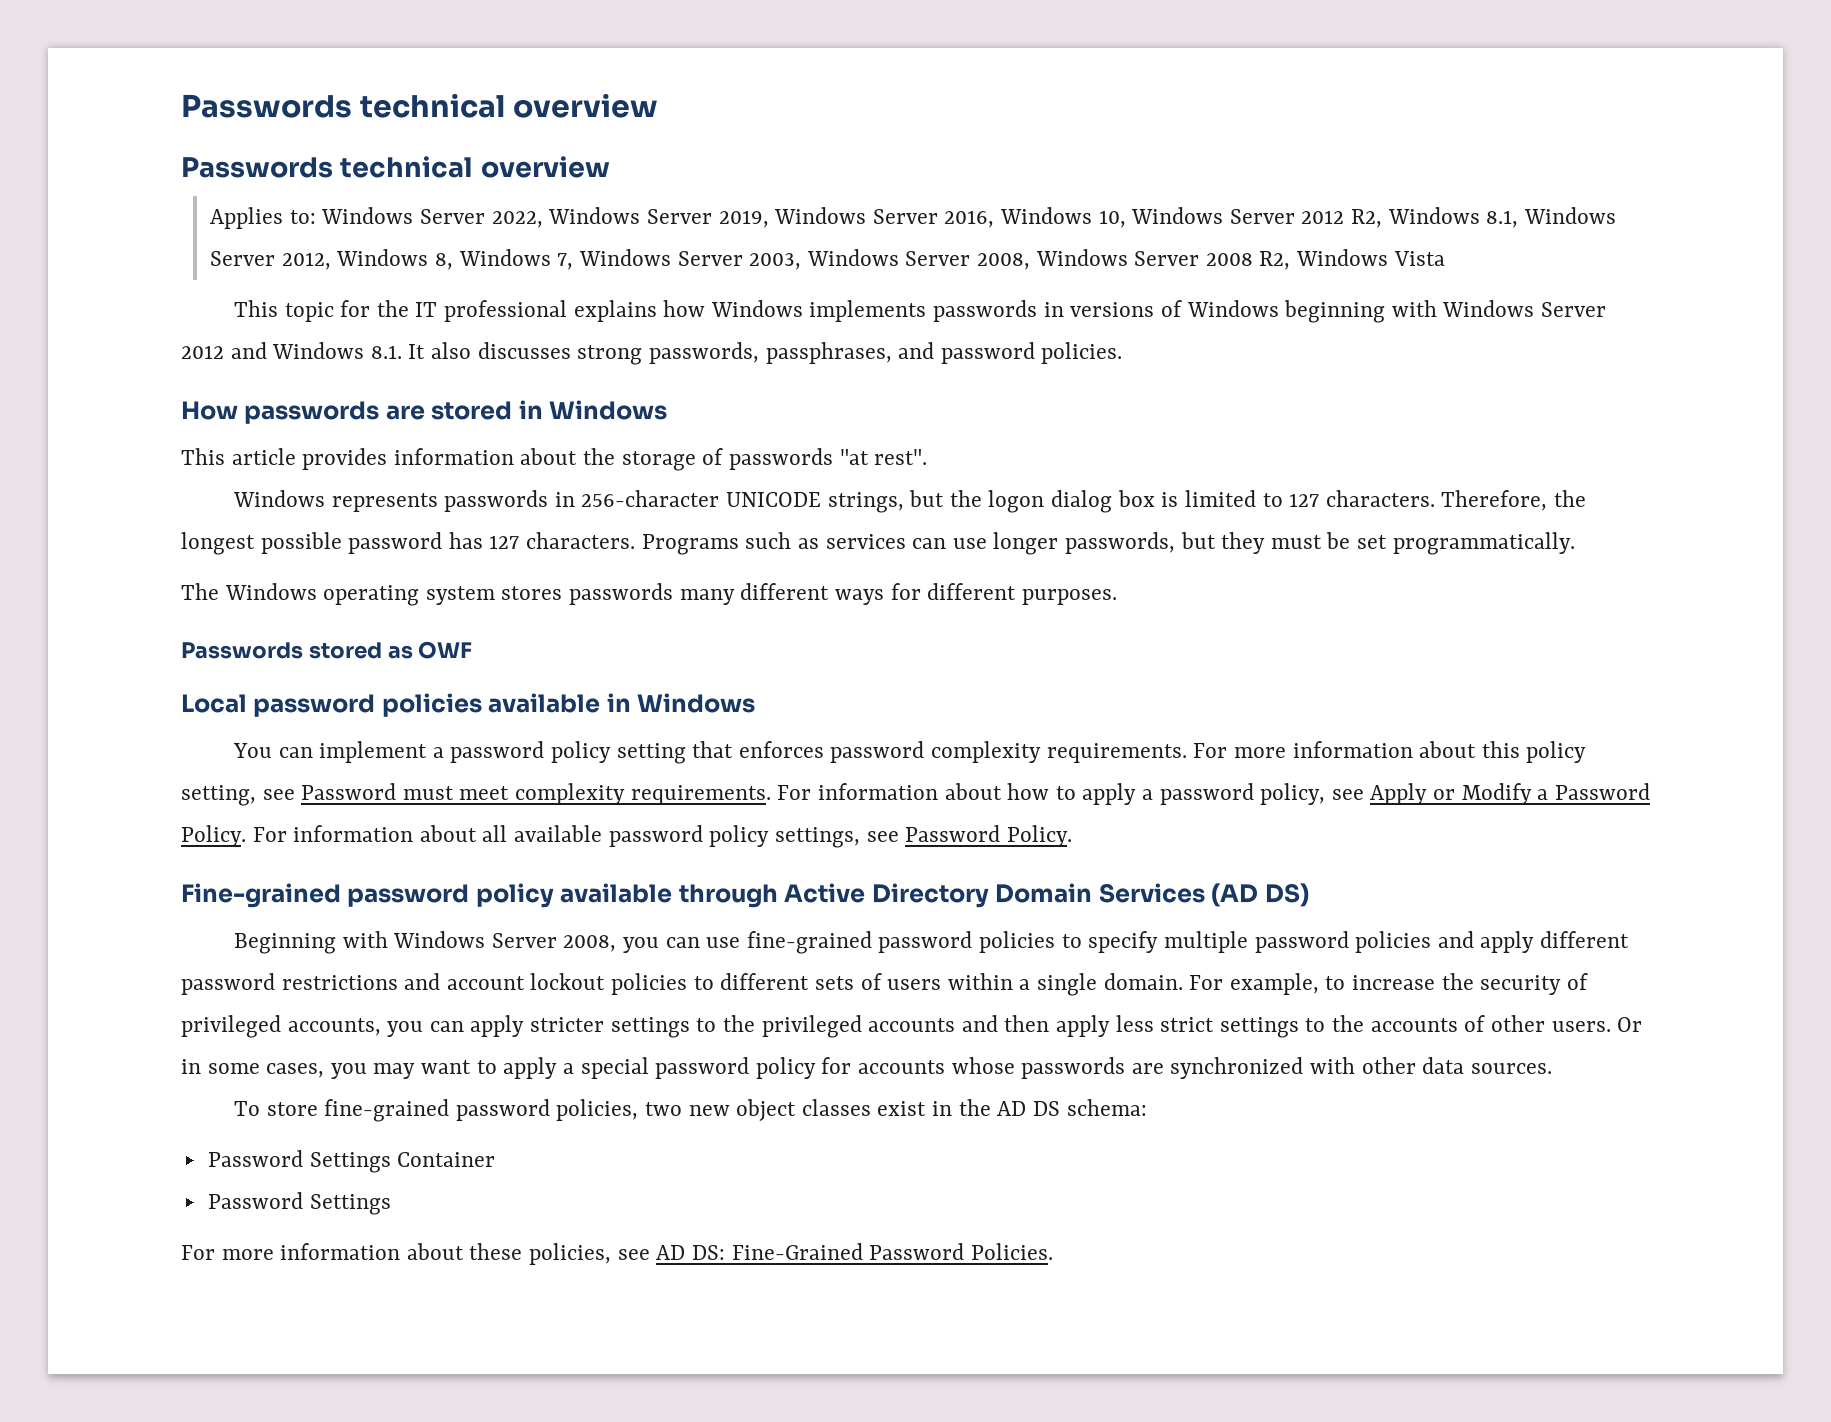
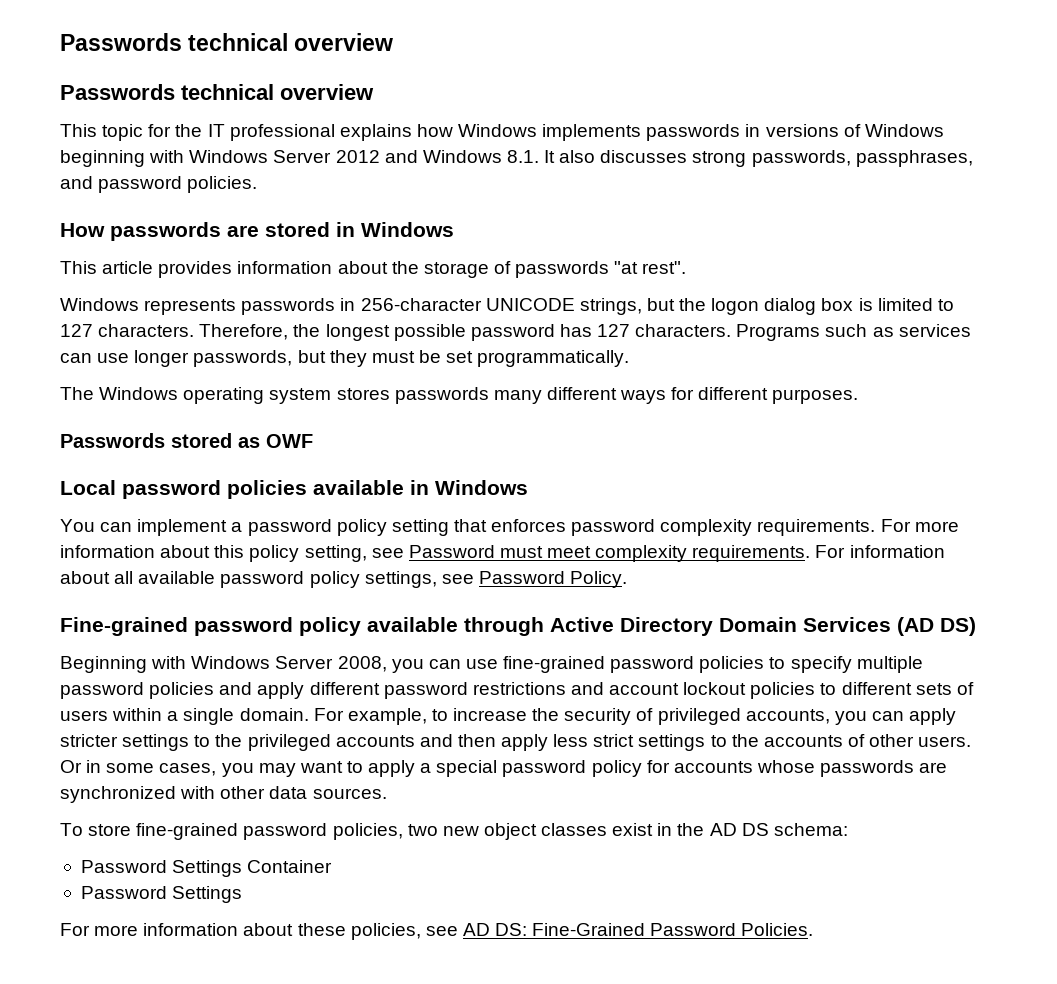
- Applies to: Windows Server 2022, Windows Server 2019, Windows Server 2016, Windows 10, Windows Server 2012 R2, Windows 8.1, Windows Server 2012, Windows 8, Windows 7, Windows Server 2003, Windows Server 2008, Windows Server 2008 R2, Windows Vista
- For information about how to apply a password policy, see Apply or Modify a Password Policy. For information about all available password policy settings, see Password Policy.
+ For information about all available password policy settings, see Password Policy.

